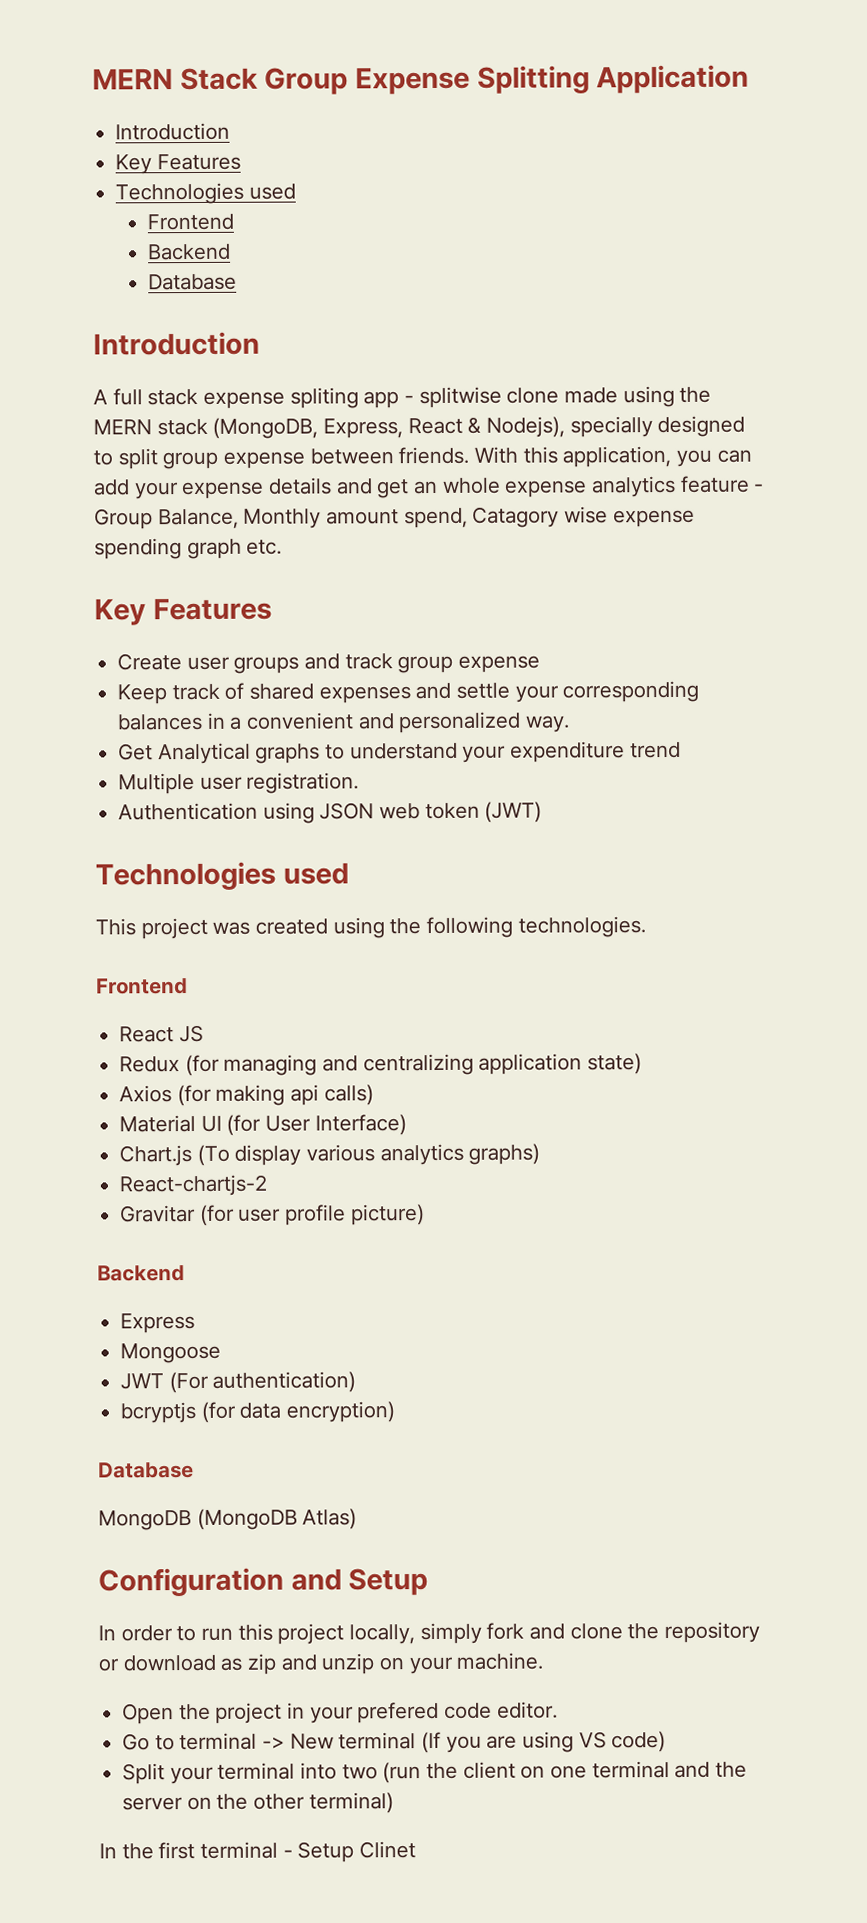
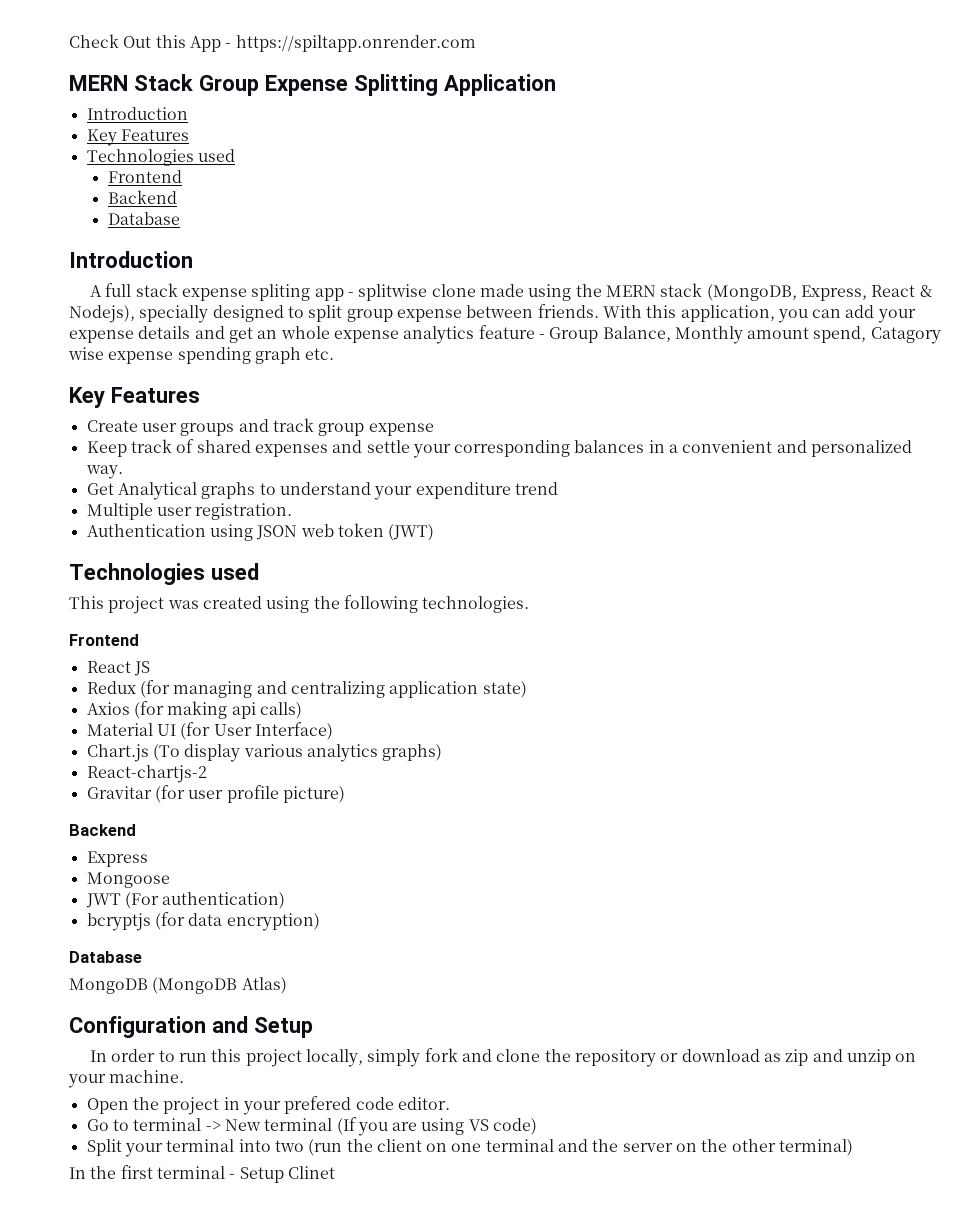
+ Check Out this App - https://spiltapp.onrender.com

